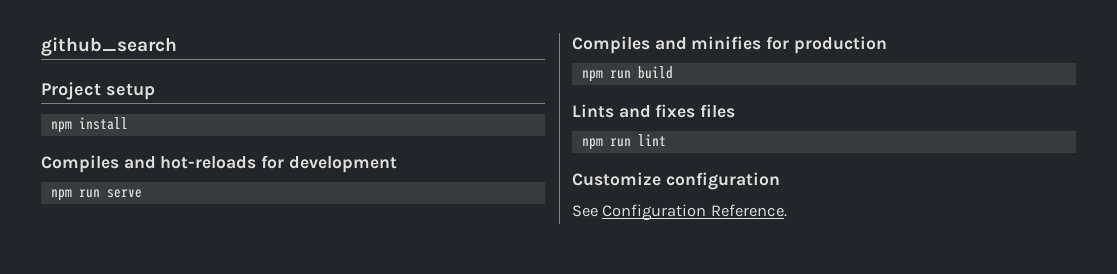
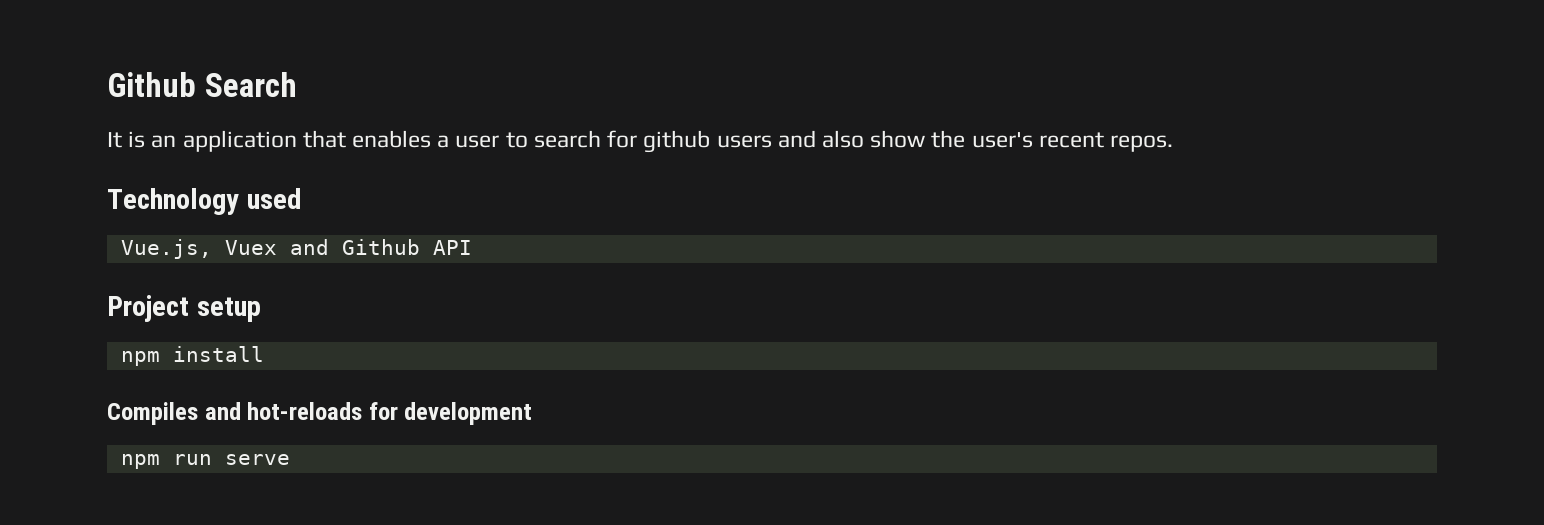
- github_search
+ Github Search
+ It is an application that enables a user to search for github users and also show the user's recent repos.
+ Technology used
+ Vue.js, Vuex and Github API
- Compiles and minifies for production
- npm run build
- Lints and fixes files
- npm run lint
- Customize configuration
- See Configuration Reference.

